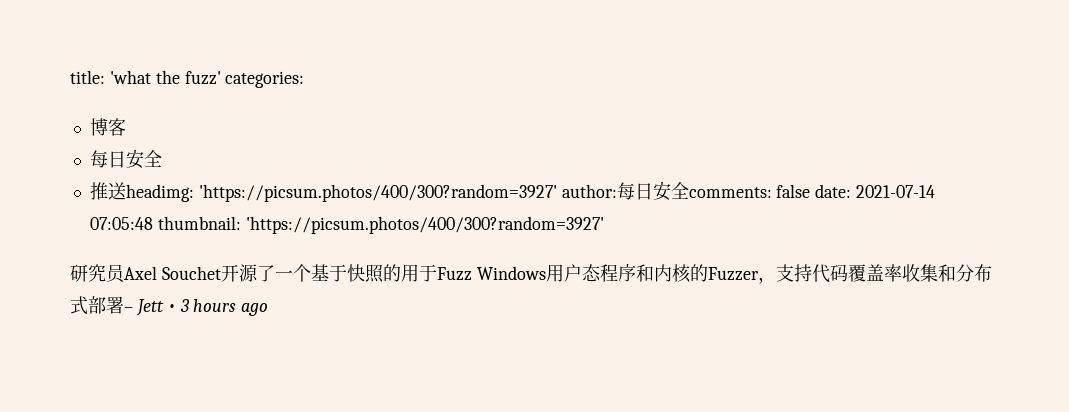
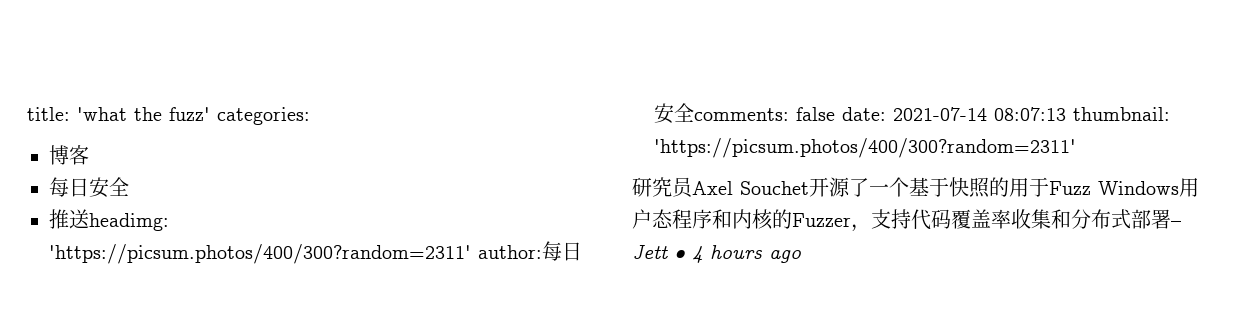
- 推送headimg: 'https://picsum.photos/400/300?random=3927' author:每日安全comments: false date: 2021-07-14 07:05:48 thumbnail: 'https://picsum.photos/400/300?random=3927'
+ 推送headimg: 'https://picsum.photos/400/300?random=2311' author:每日安全comments: false date: 2021-07-14 08:07:13 thumbnail: 'https://picsum.photos/400/300?random=2311'
- 研究员Axel Souchet开源了一个基于快照的用于Fuzz Windows用户态程序和内核的Fuzzer，支持代码覆盖率收集和分布式部署– Jett • 3 hours ago
+ 研究员Axel Souchet开源了一个基于快照的用于Fuzz Windows用户态程序和内核的Fuzzer，支持代码覆盖率收集和分布式部署– Jett • 4 hours ago

